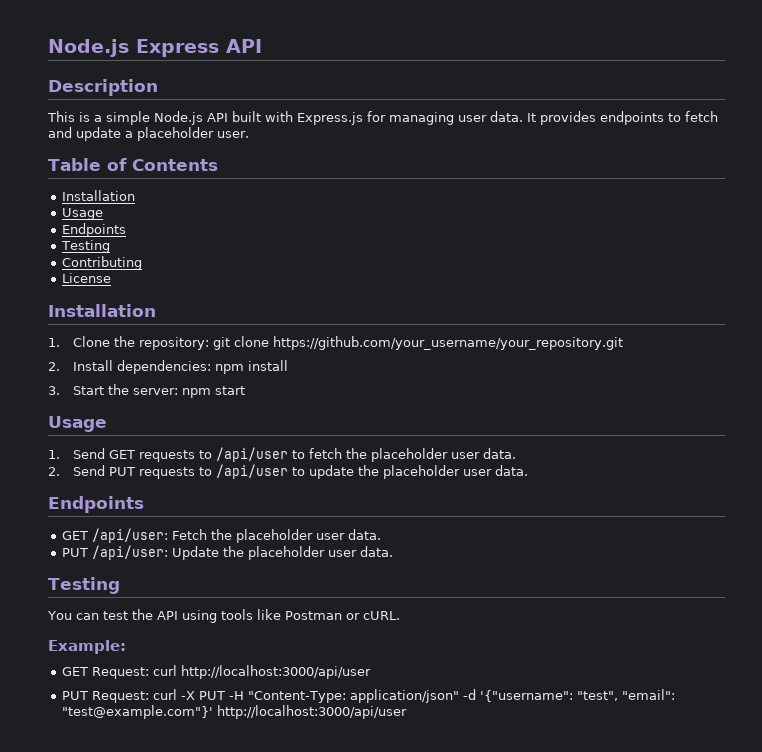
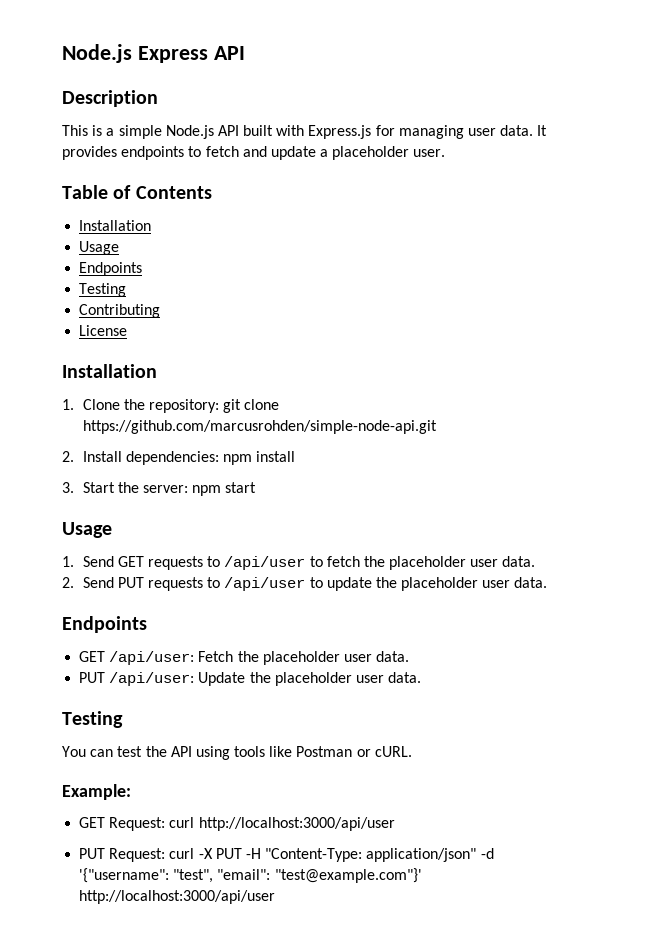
- 1. Clone the repository: git clone https://github.com/your_username/your_repository.git
+ 1. Clone the repository: git clone https://github.com/marcusrohden/simple-node-api.git

